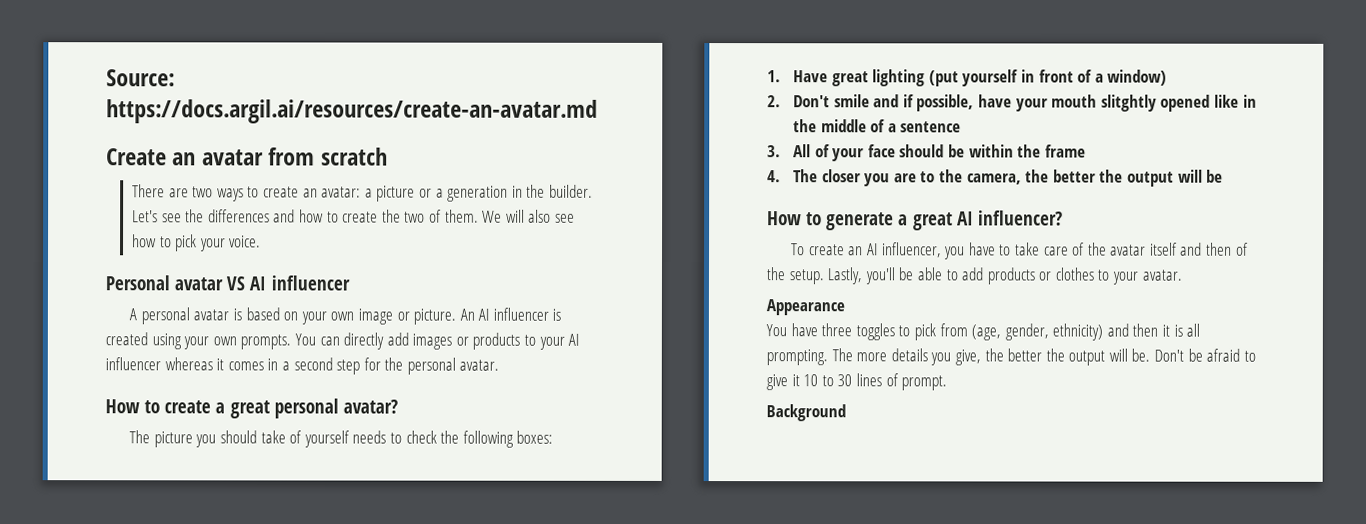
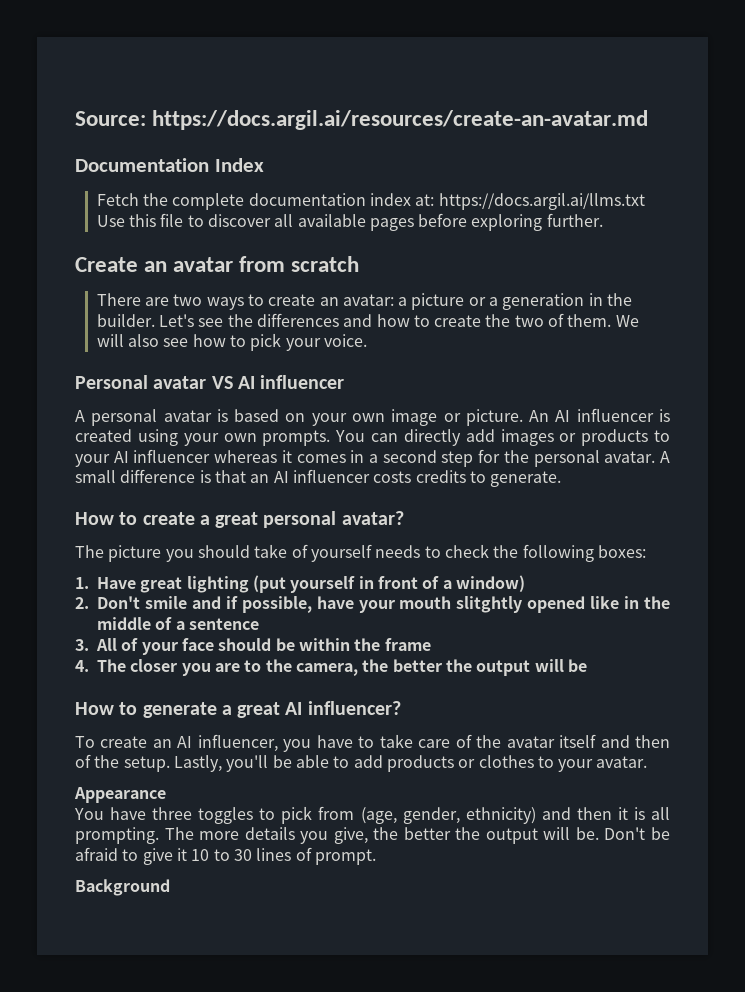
+ Documentation Index
+ Fetch the complete documentation index at: https://docs.argil.ai/llms.txt Use this file to discover all available pages before exploring further.
+ A small difference is that an AI influencer costs credits to generate.

